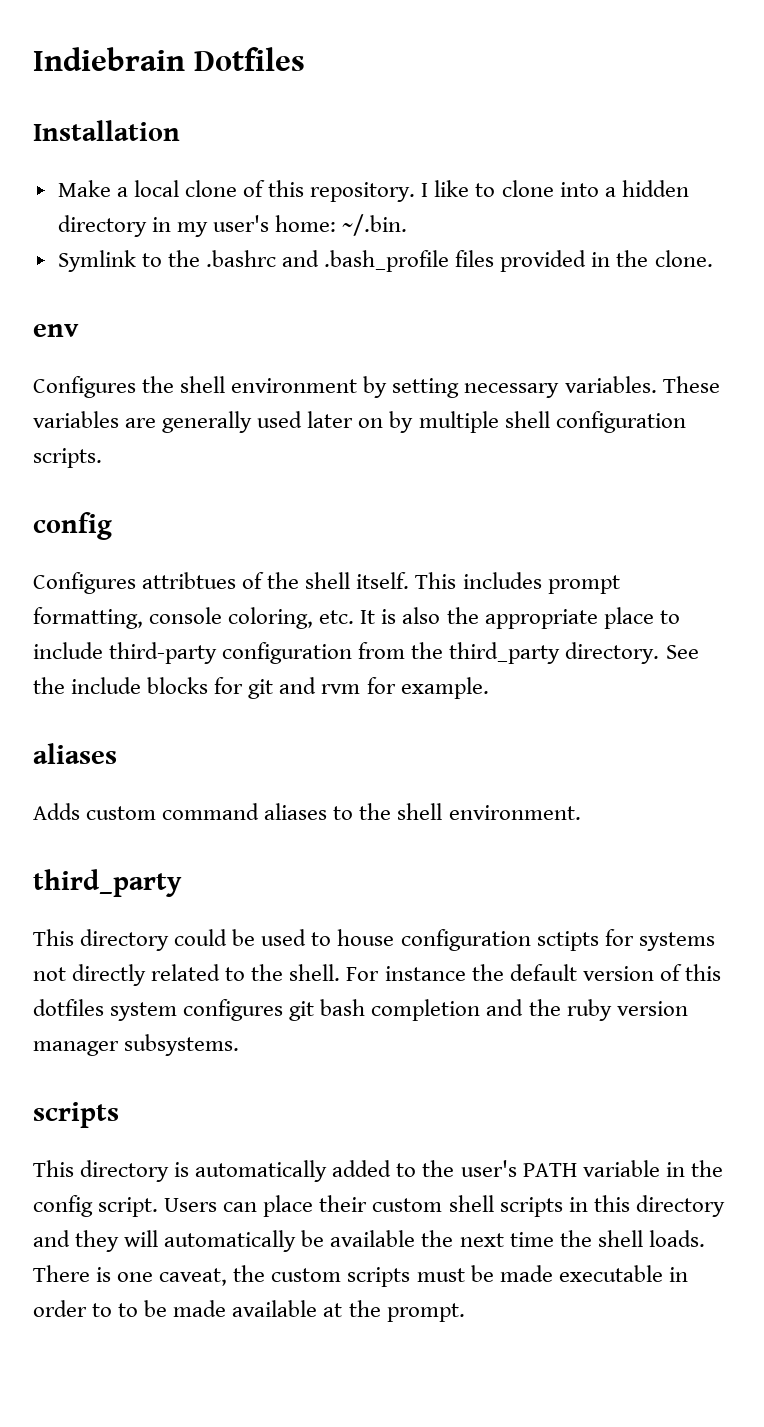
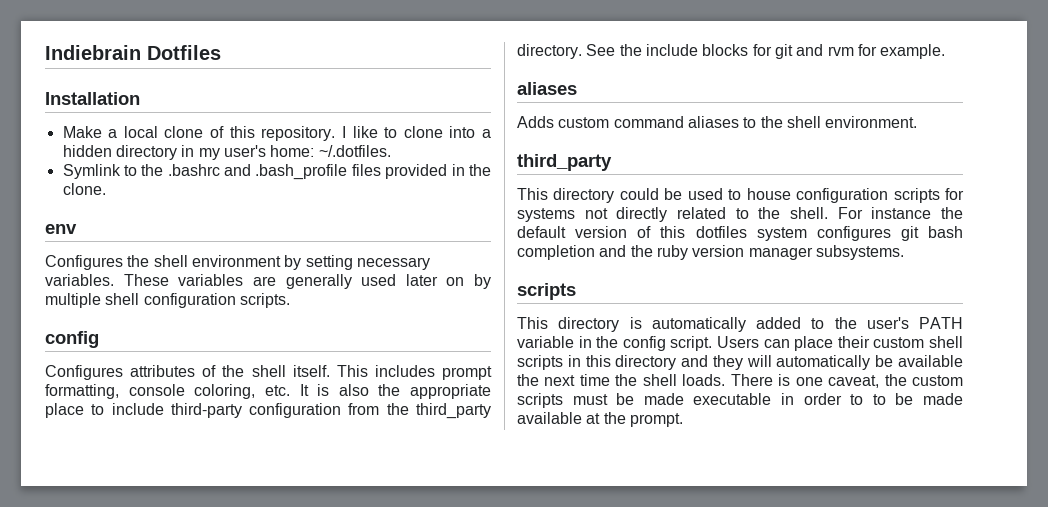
- I like to clone into a hidden directory in my user's home: ~/.bin.
+ I like to clone into a hidden directory in my user's home: ~/.dotfiles.
- Configures attribtues of the shell itself.
+ Configures attributes of the shell itself.
- This directory could be used to house configuration sctipts for systems not directly related to the shell.
+ This directory could be used to house configuration scripts for systems not directly related to the shell.

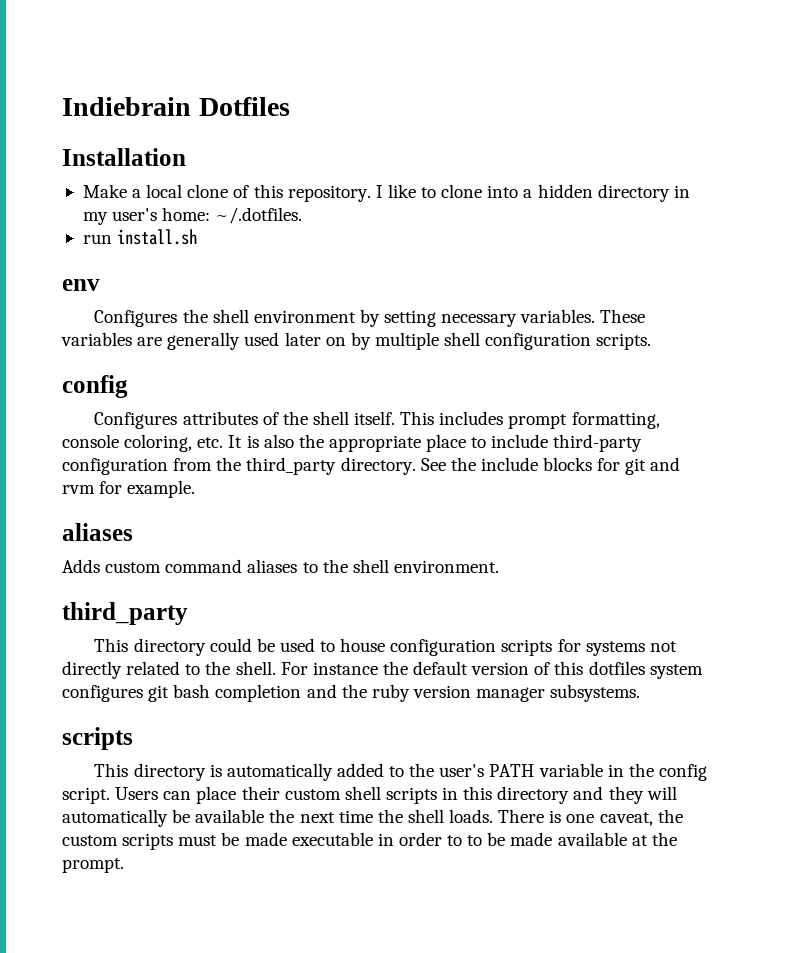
- Symlink to the .bashrc and .bash_profile files provided in the clone.
+ run install.sh

